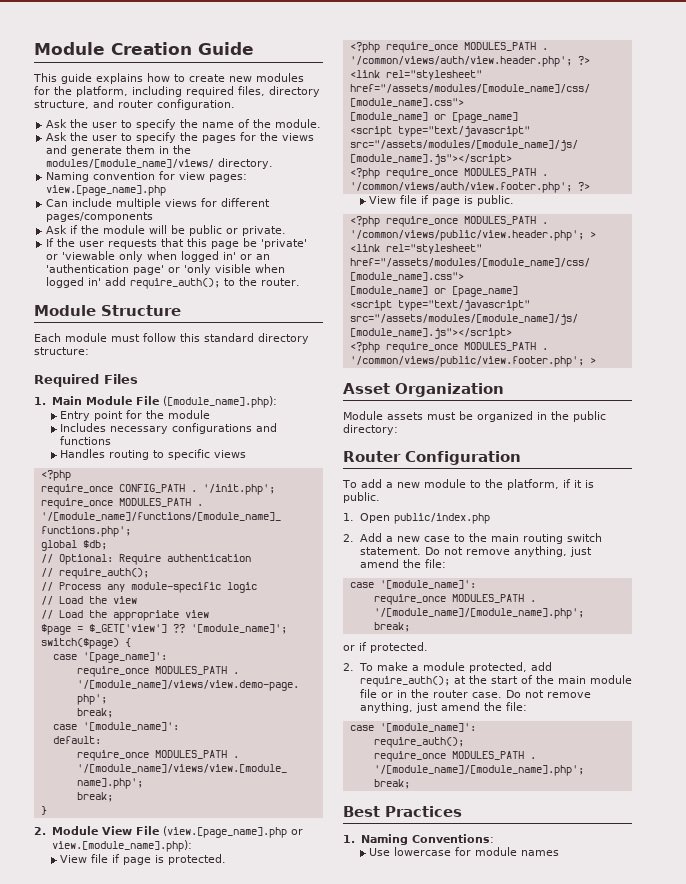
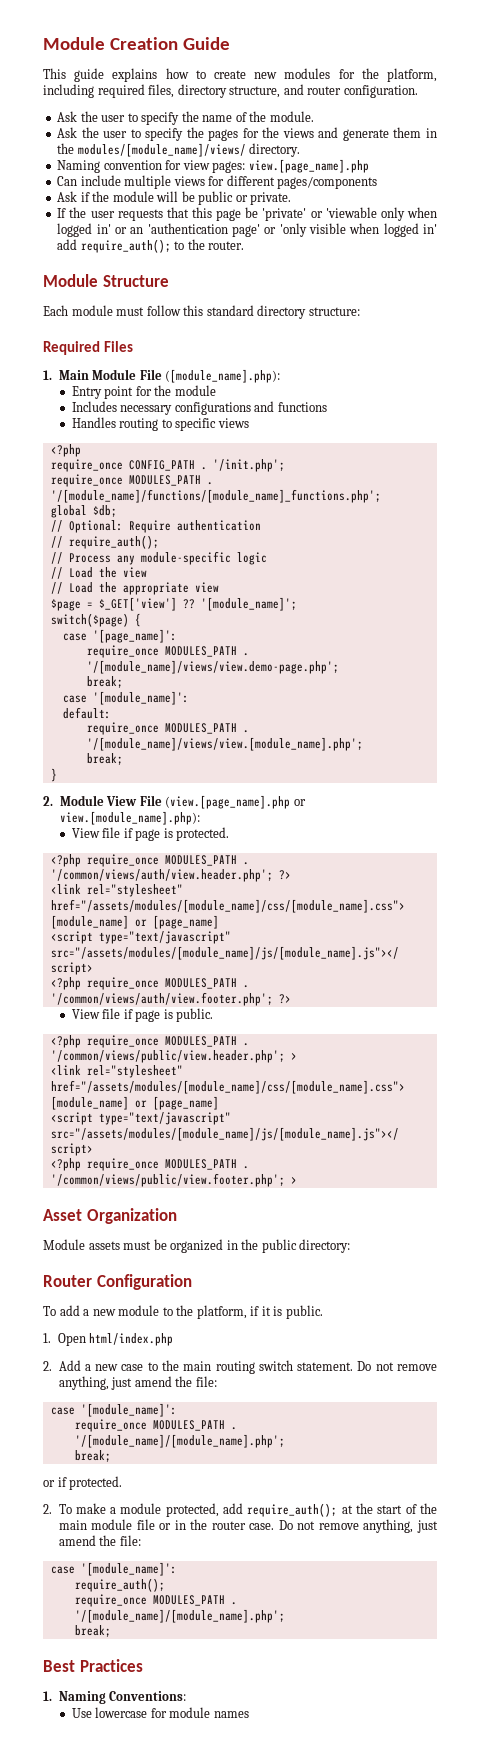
- 1. Open public/index.php
+ 1. Open html/index.php

